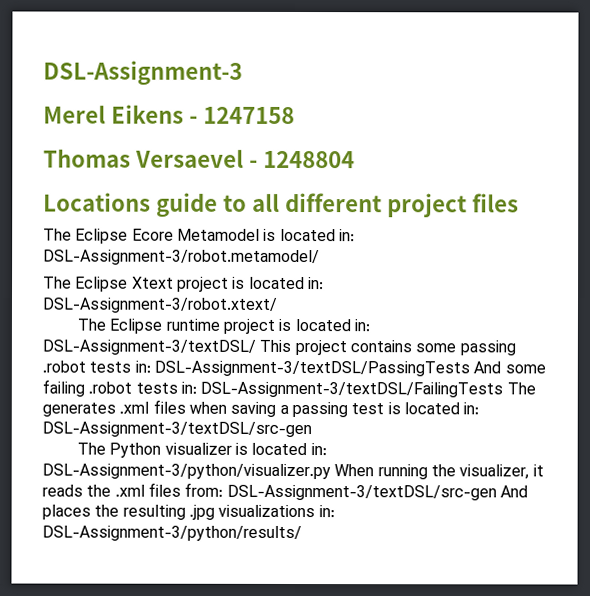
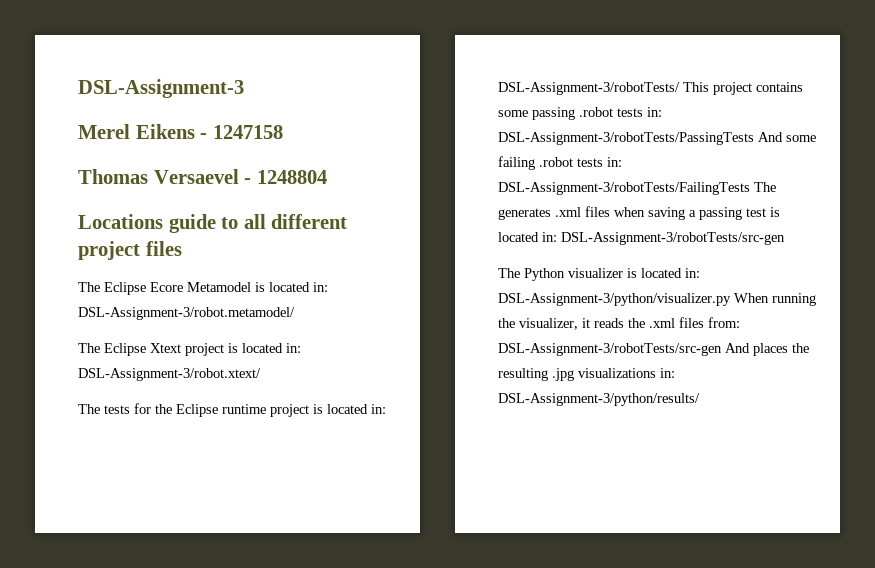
- The Eclipse runtime project is located in: DSL-Assignment-3/textDSL/ This project contains some passing .robot tests in: DSL-Assignment-3/textDSL/PassingTests And some failing .robot tests in: DSL-Assignment-3/textDSL/FailingTests The generates .xml files when saving a passing test is located in: DSL-Assignment-3/textDSL/src-gen
+ The tests for the Eclipse runtime project is located in: DSL-Assignment-3/robotTests/ This project contains some passing .robot tests in: DSL-Assignment-3/robotTests/PassingTests And some failing .robot tests in: DSL-Assignment-3/robotTests/FailingTests The generates .xml files when saving a passing test is located in: DSL-Assignment-3/robotTests/src-gen
- The Python visualizer is located in: DSL-Assignment-3/python/visualizer.py When running the visualizer, it reads the .xml files from: DSL-Assignment-3/textDSL/src-gen And places the resulting .jpg visualizations in: DSL-Assignment-3/python/results/
+ The Python visualizer is located in: DSL-Assignment-3/python/visualizer.py When running the visualizer, it reads the .xml files from: DSL-Assignment-3/robotTests/src-gen And places the resulting .jpg visualizations in: DSL-Assignment-3/python/results/

